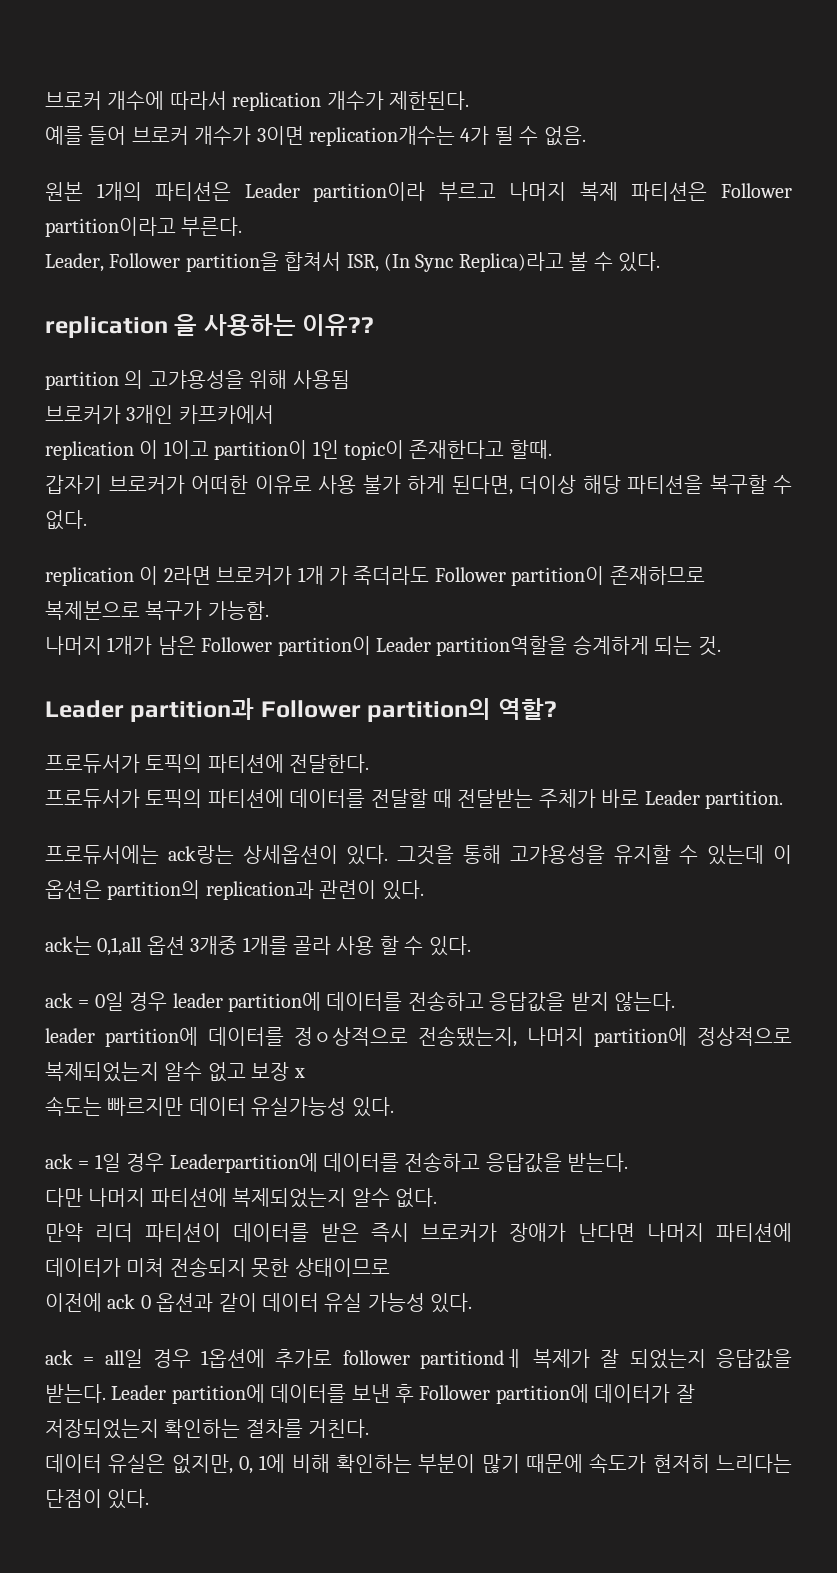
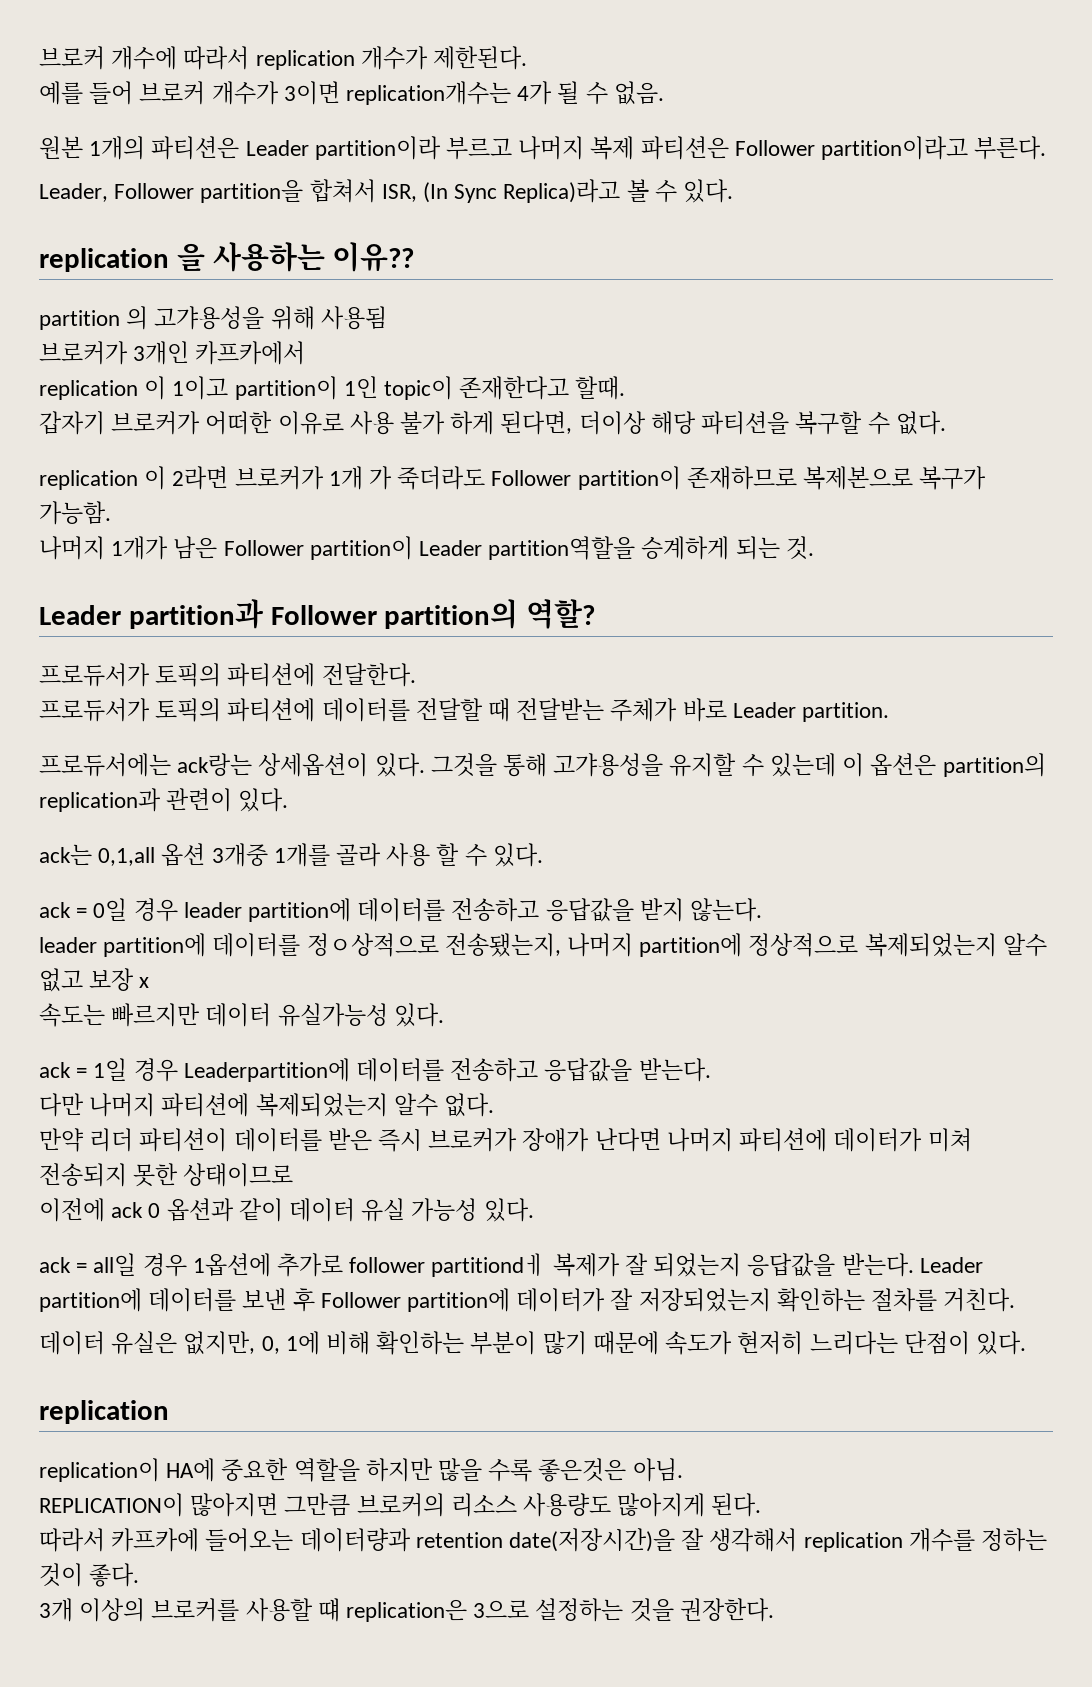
  데이터 유실은 없지만, 0, 1에 비해 확인하는 부분이 많기 때문에 속도가 현저히 느리다는 단점이 있다.
+ replication
+ replication이 HA에 중요한 역할을 하지만 많을 수록 좋은것은 아님.
+ REPLICATION이 많아지면 그만큼 브로커의 리소스 사용량도 많아지게 된다.
+ 따라서 카프카에 들어오는 데이터량과 retention date(저장시간)을 잘 생각해서 replication 개수를 정하는 것이 좋다.
+ 3개 이상의 브로커를 사용할 떄 replication은 3으로 설정하는 것을 권장한다.

